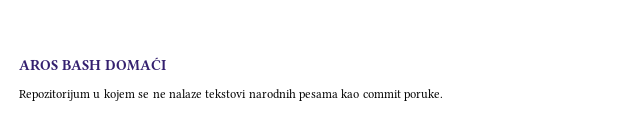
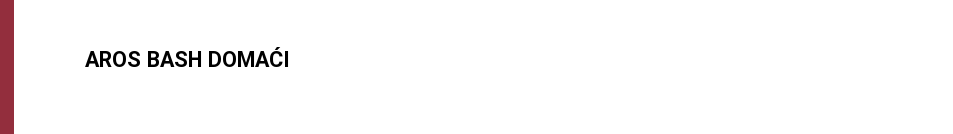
- Repozitorijum u kojem se ne nalaze tekstovi narodnih pesama kao commit poruke.

